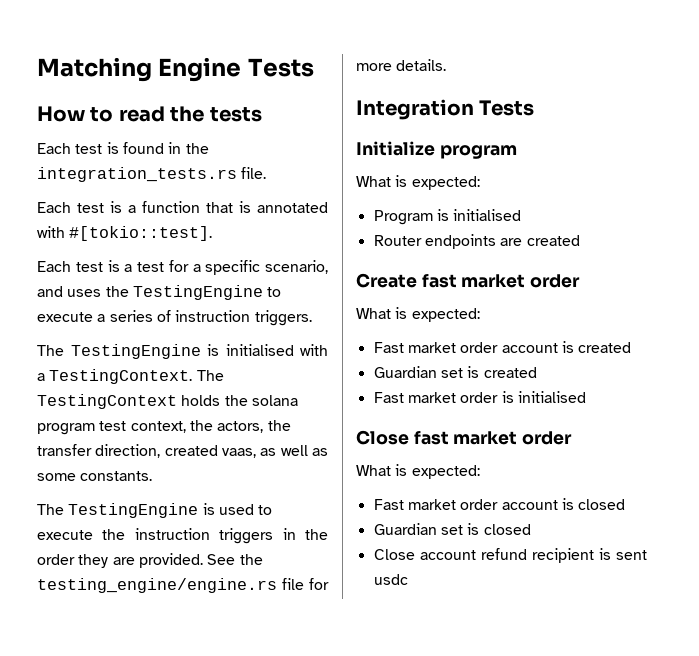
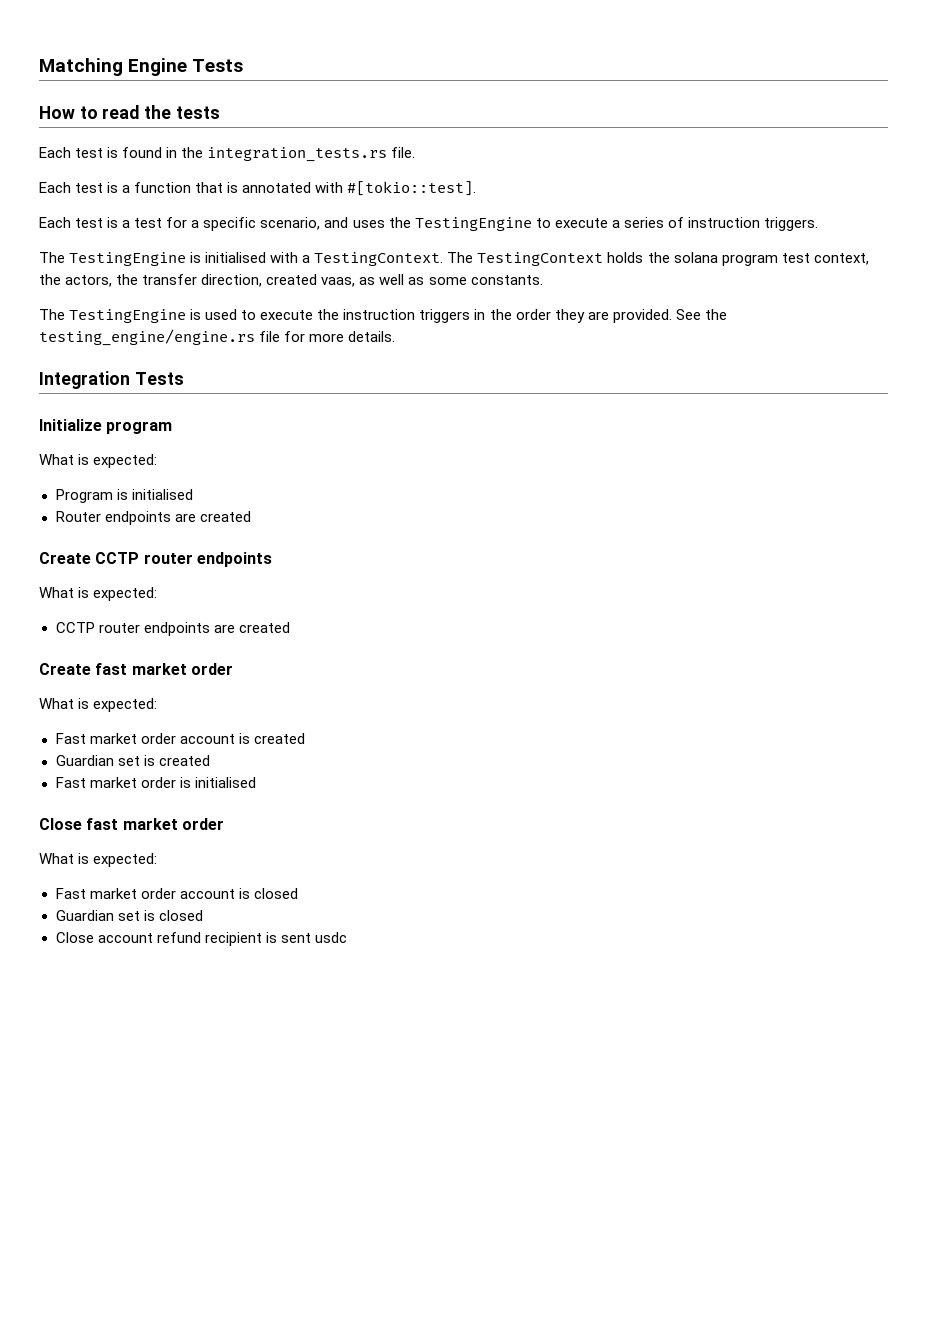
+ Create CCTP router endpoints
+ What is expected:
+ CCTP router endpoints are created

